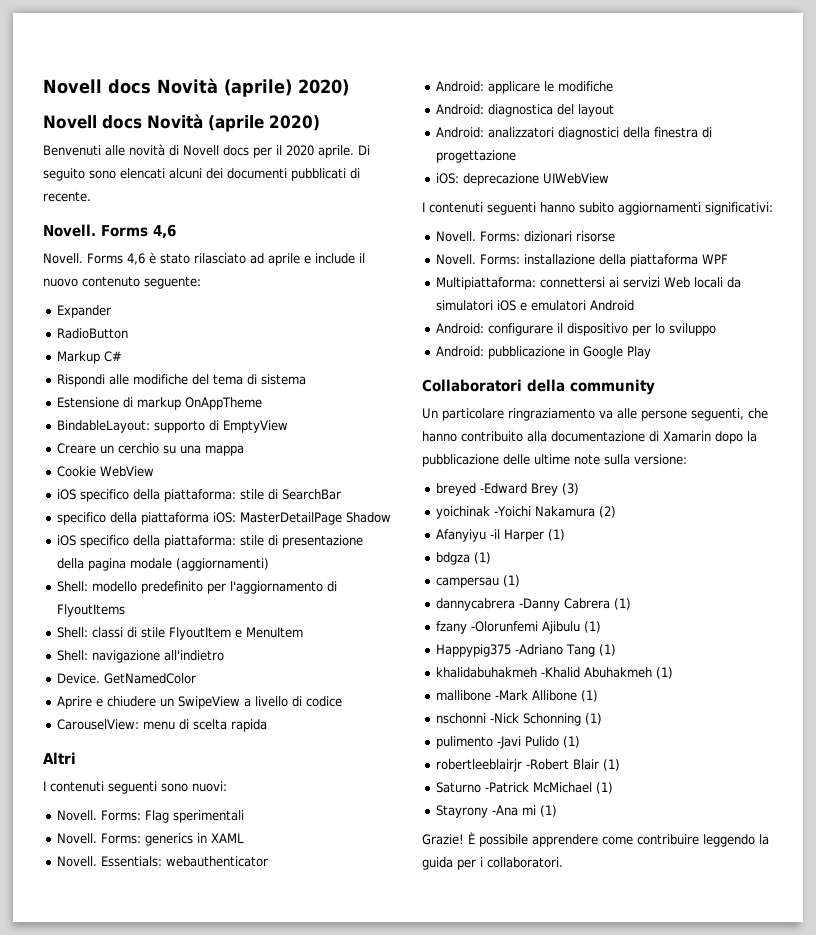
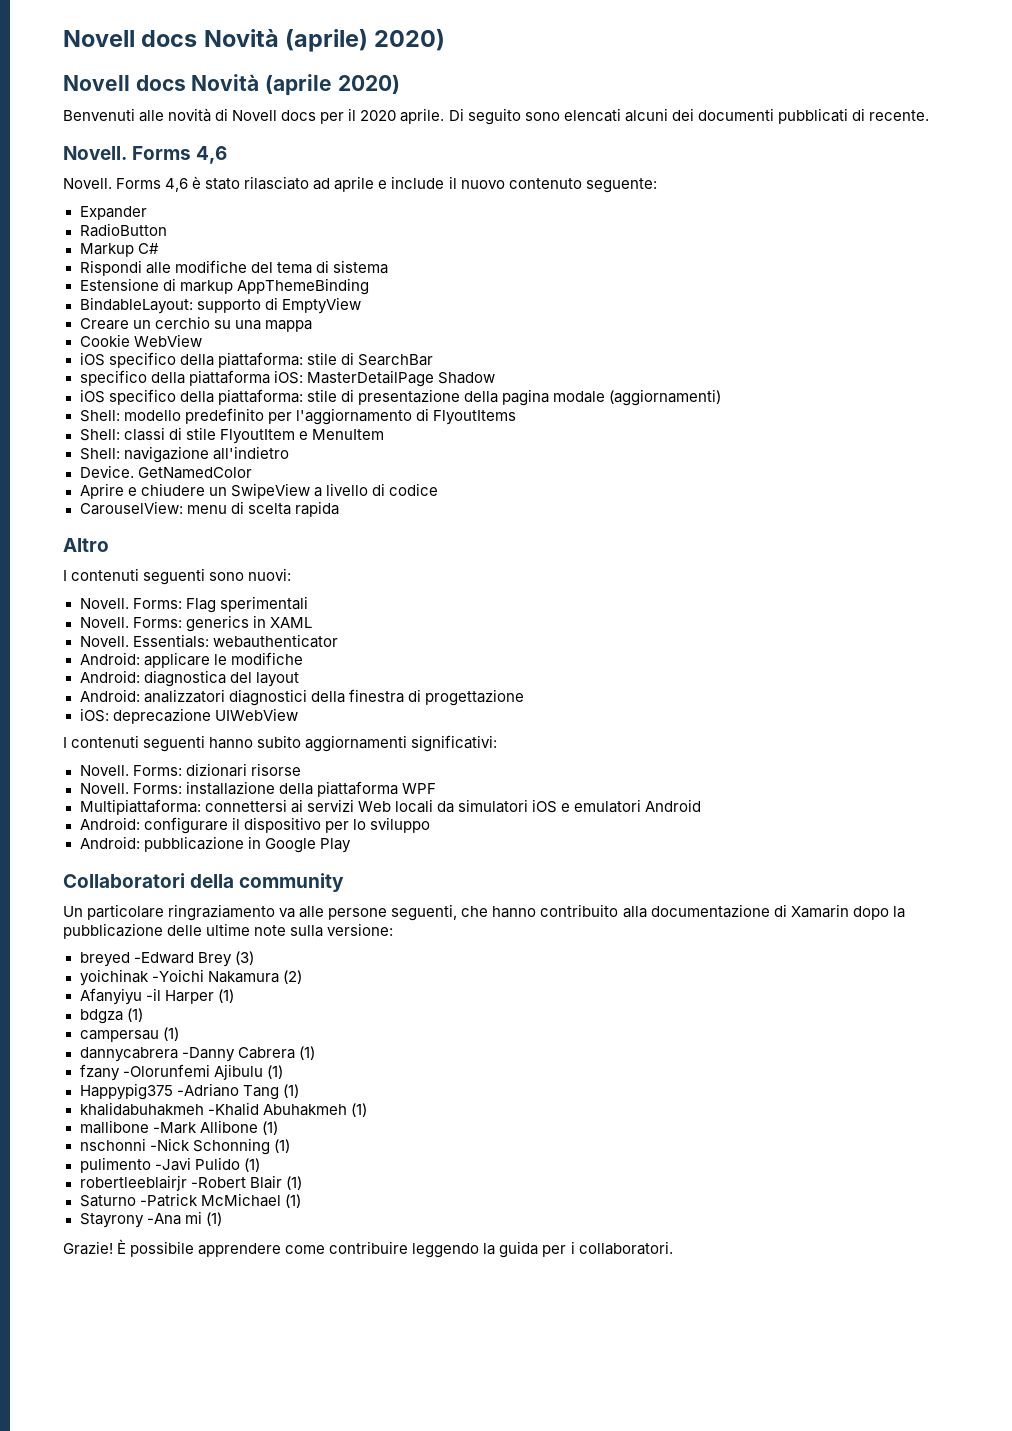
- Estensione di markup OnAppTheme
+ Estensione di markup AppThemeBinding
- Altri
+ Altro

